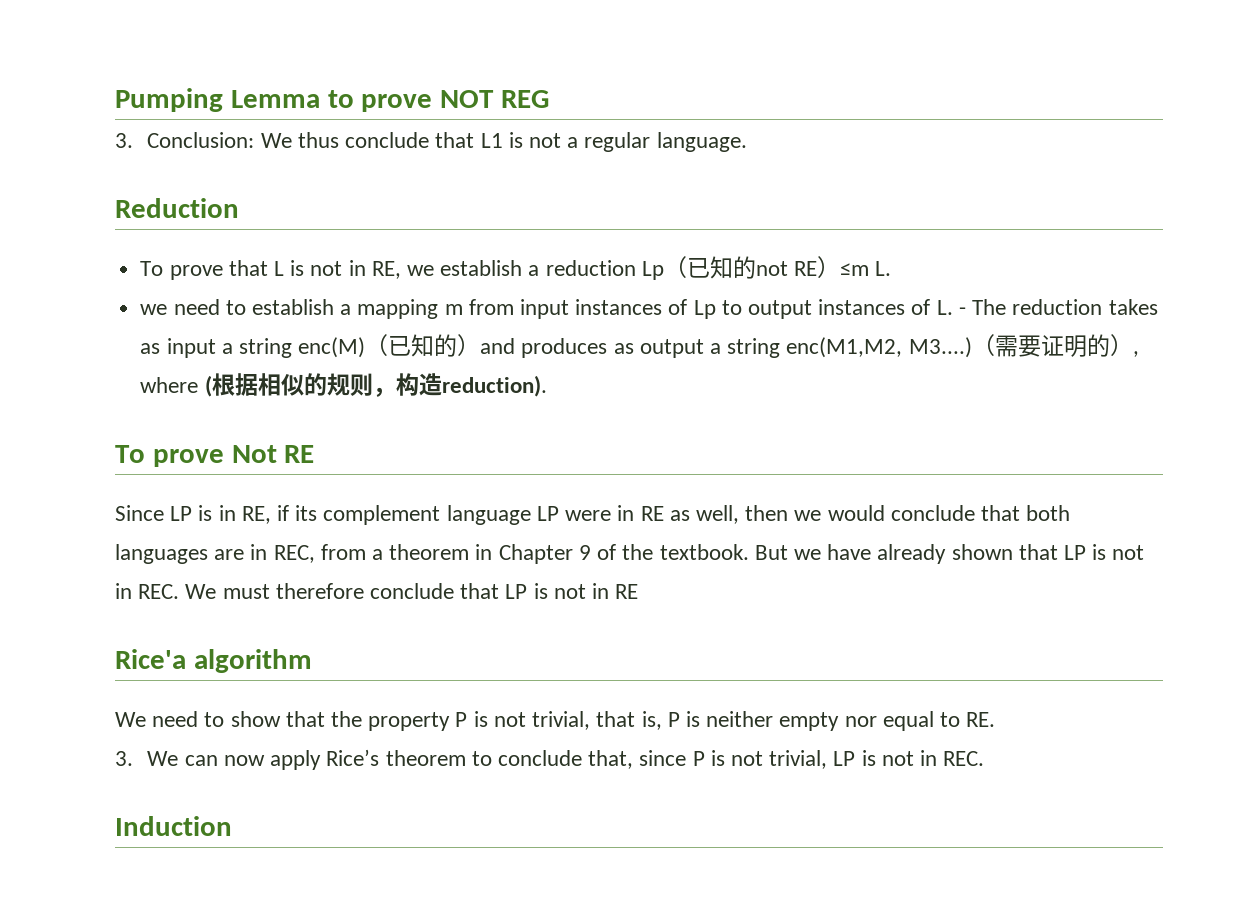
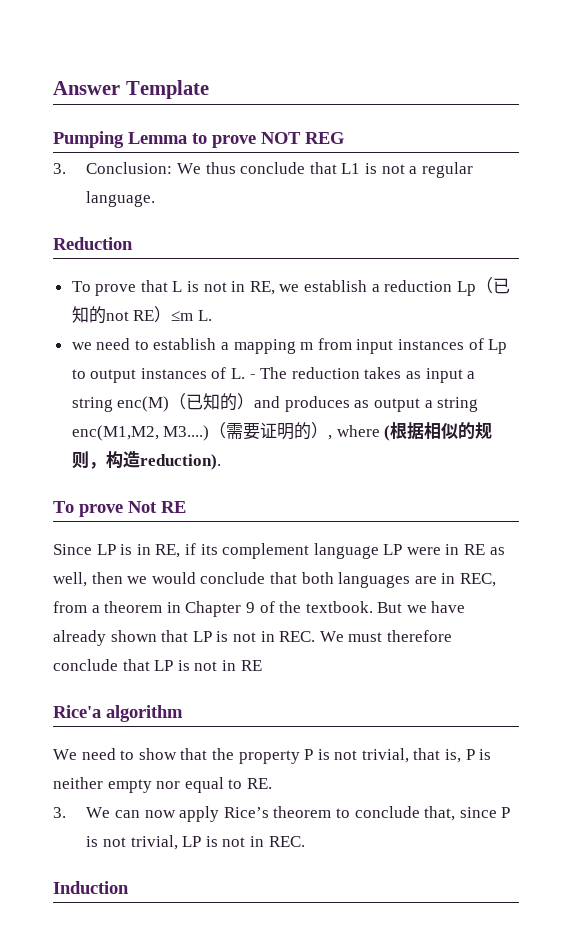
+ Answer Template

